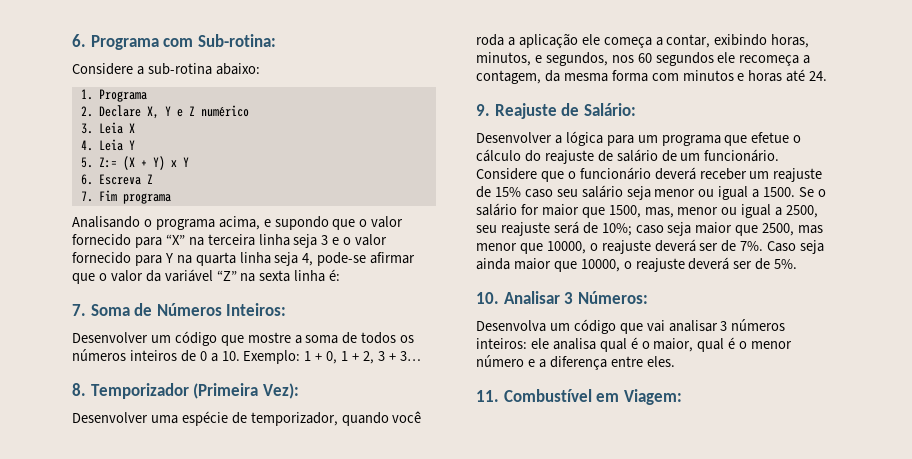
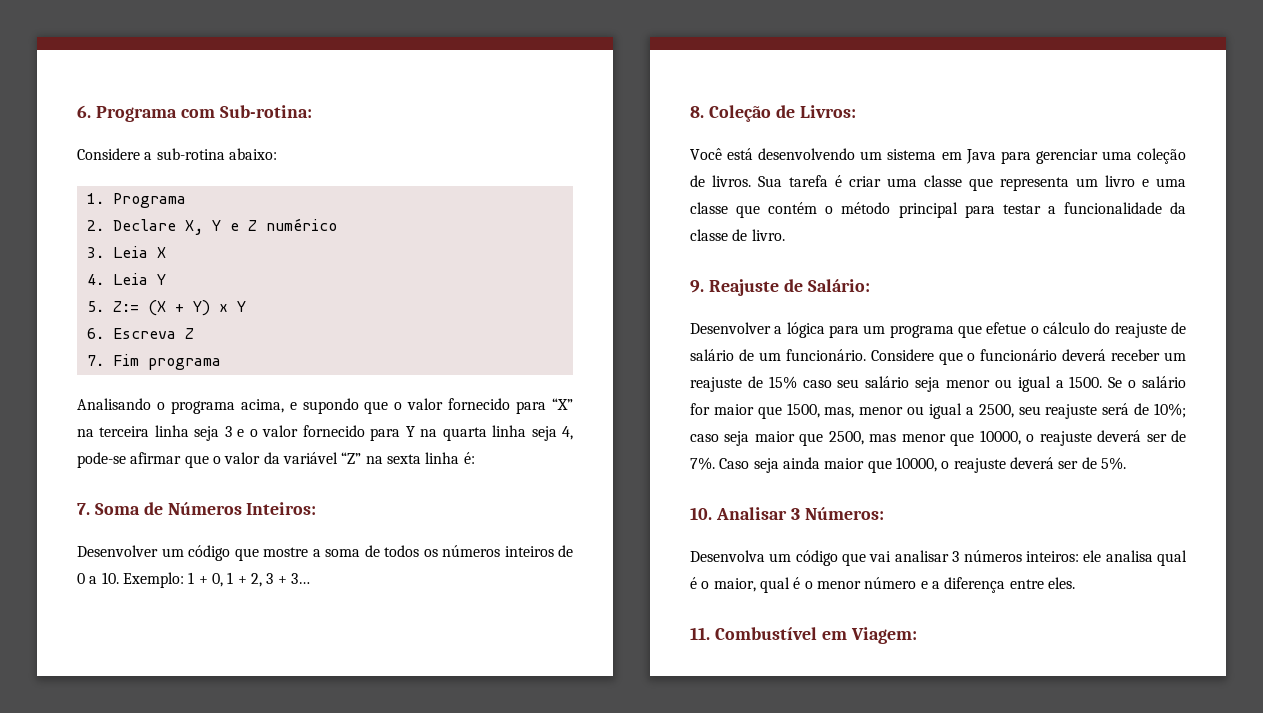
- 8. Temporizador (Primeira Vez):
- Desenvolver uma espécie de temporizador, quando você roda a aplicação ele começa a contar, exibindo horas, minutos, e segundos, nos 60 segundos ele recomeça a contagem, da mesma forma com minutos e horas até 24.
+ 8. Coleção de Livros:
+ Você está desenvolvendo um sistema em Java para gerenciar uma coleção de livros. Sua tarefa é criar uma classe que representa um livro e uma classe que contém o método principal para testar a funcionalidade da classe de livro.

